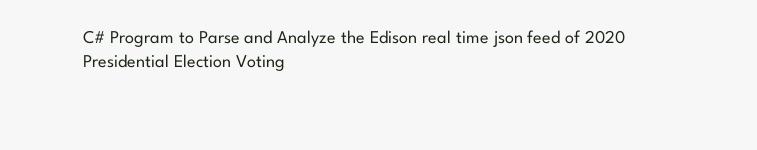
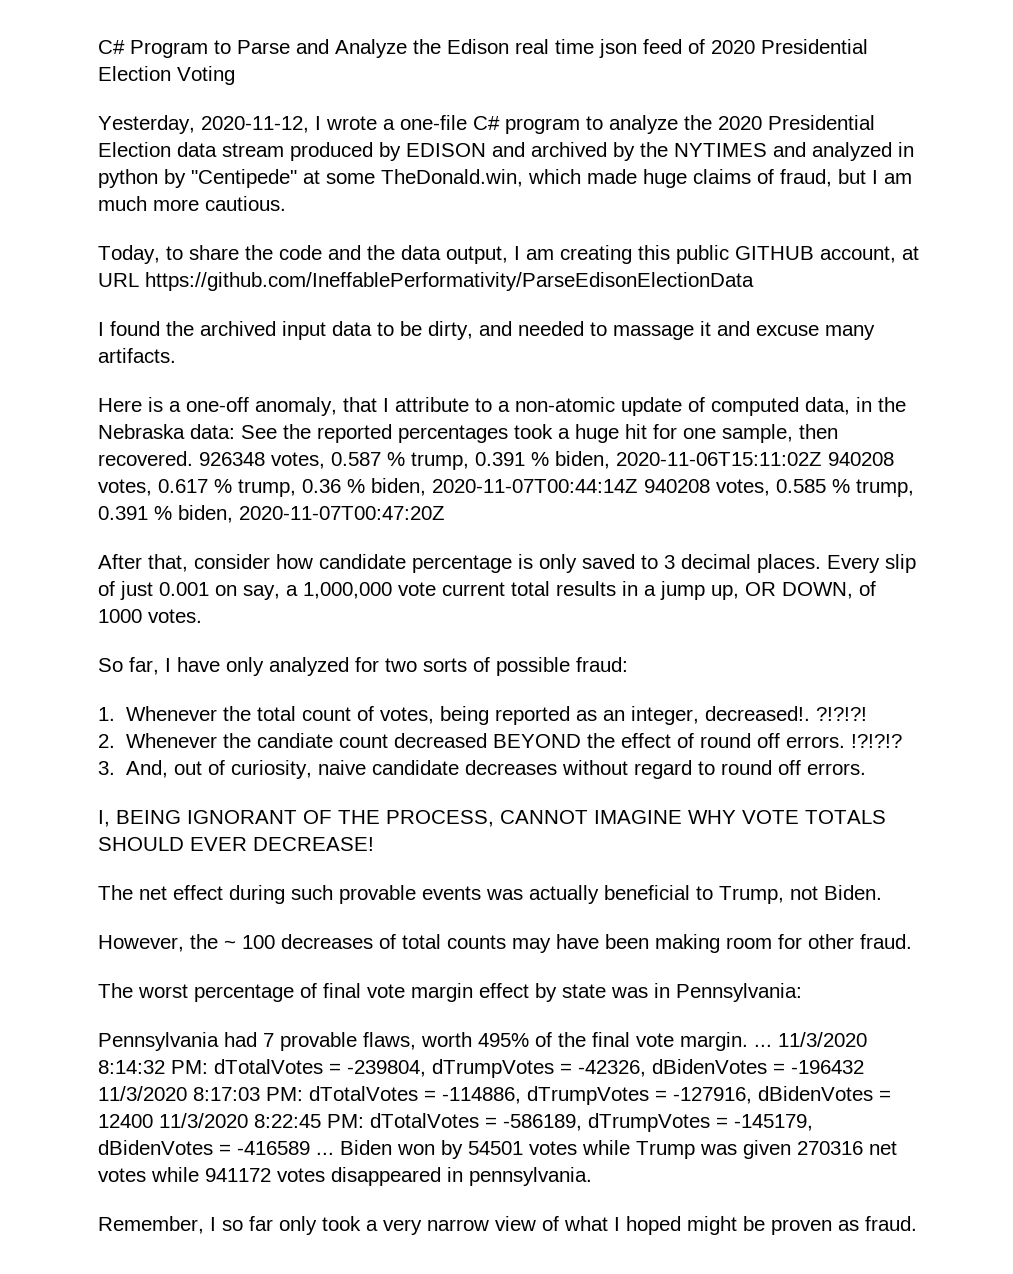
+ Yesterday, 2020-11-12, I wrote a one-file C# program to analyze the 2020 Presidential Election data stream produced by EDISON and archived by the NYTIMES and analyzed in python by "Centipede" at some TheDonald.win, which made huge claims of fraud, but I am much more cautious.
+ Today, to share the code and the data output, I am creating this public GITHUB account, at URL https://github.com/IneffablePerformativity/ParseEdisonElectionData
+ I found the archived input data to be dirty, and needed to massage it and excuse many artifacts.
+ Here is a one-off anomaly, that I attribute to a non-atomic update of computed data, in the Nebraska data: See the reported percentages took a huge hit for one sample, then recovered. 926348 votes, 0.587 % trump, 0.391 % biden, 2020-11-06T15:11:02Z 940208 votes, 0.617 % trump, 0.36 % biden, 2020-11-07T00:44:14Z 940208 votes, 0.585 % trump, 0.391 % biden, 2020-11-07T00:47:20Z
+ After that, consider how candidate percentage is only saved to 3 decimal places. Every slip of just 0.001 on say, a 1,000,000 vote current total results in a jump up, OR DOWN, of 1000 votes.
+ So far, I have only analyzed for two sorts of possible fraud:
+ 1. Whenever the total count of votes, being reported as an integer, decreased!. ?!?!?!
+ 2. Whenever the candiate count decreased BEYOND the effect of round off errors. !?!?!?
+ 3. And, out of curiosity, naive candidate decreases without regard to round off errors.
+ I, BEING IGNORANT OF THE PROCESS, CANNOT IMAGINE WHY VOTE TOTALS SHOULD EVER DECREASE!
+ The net effect during such provable events was actually beneficial to Trump, not Biden.
+ However, the ~ 100 decreases of total counts may have been making room for other fraud.
+ The worst percentage of final vote margin effect by state was in Pennsylvania:
+ Pennsylvania had 7 provable flaws, worth 495% of the final vote margin. ... 11/3/2020 8:14:32 PM: dTotalVotes = -239804, dTrumpVotes = -42326, dBidenVotes = -196432 11/3/2020 8:17:03 PM: dTotalVotes = -114886, dTrumpVotes = -127916, dBidenVotes = 12400 11/3/2020 8:22:45 PM: dTotalVotes = -586189, dTrumpVotes = -145179, dBidenVotes = -416589 ... Biden won by 54501 votes while Trump was given 270316 net votes while 941172 votes disappeared in pennsylvania.
+ Remember, I so far only took a very narrow view of what I hoped might be proven as fraud.

